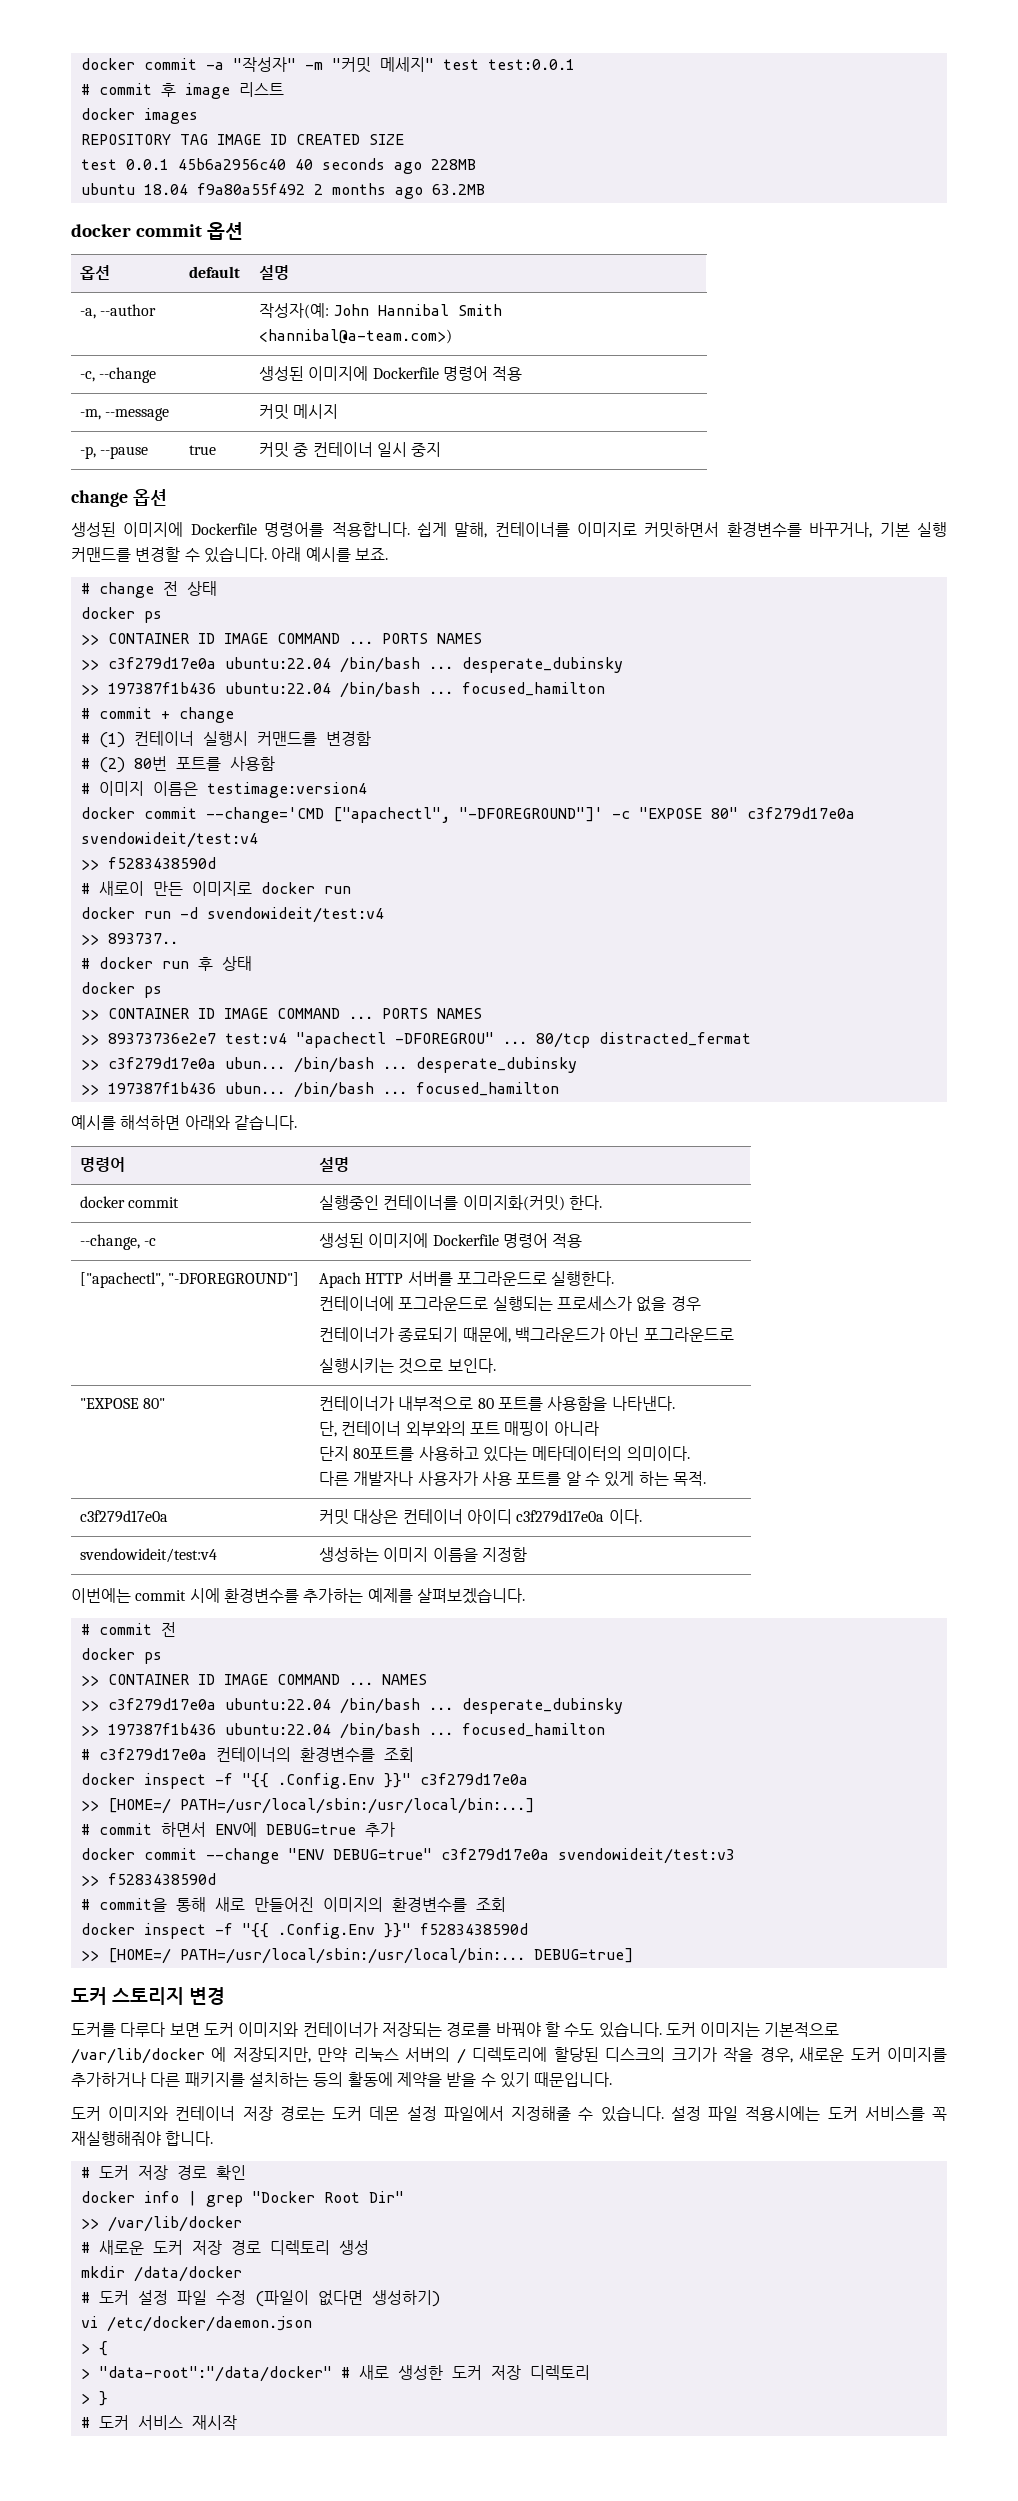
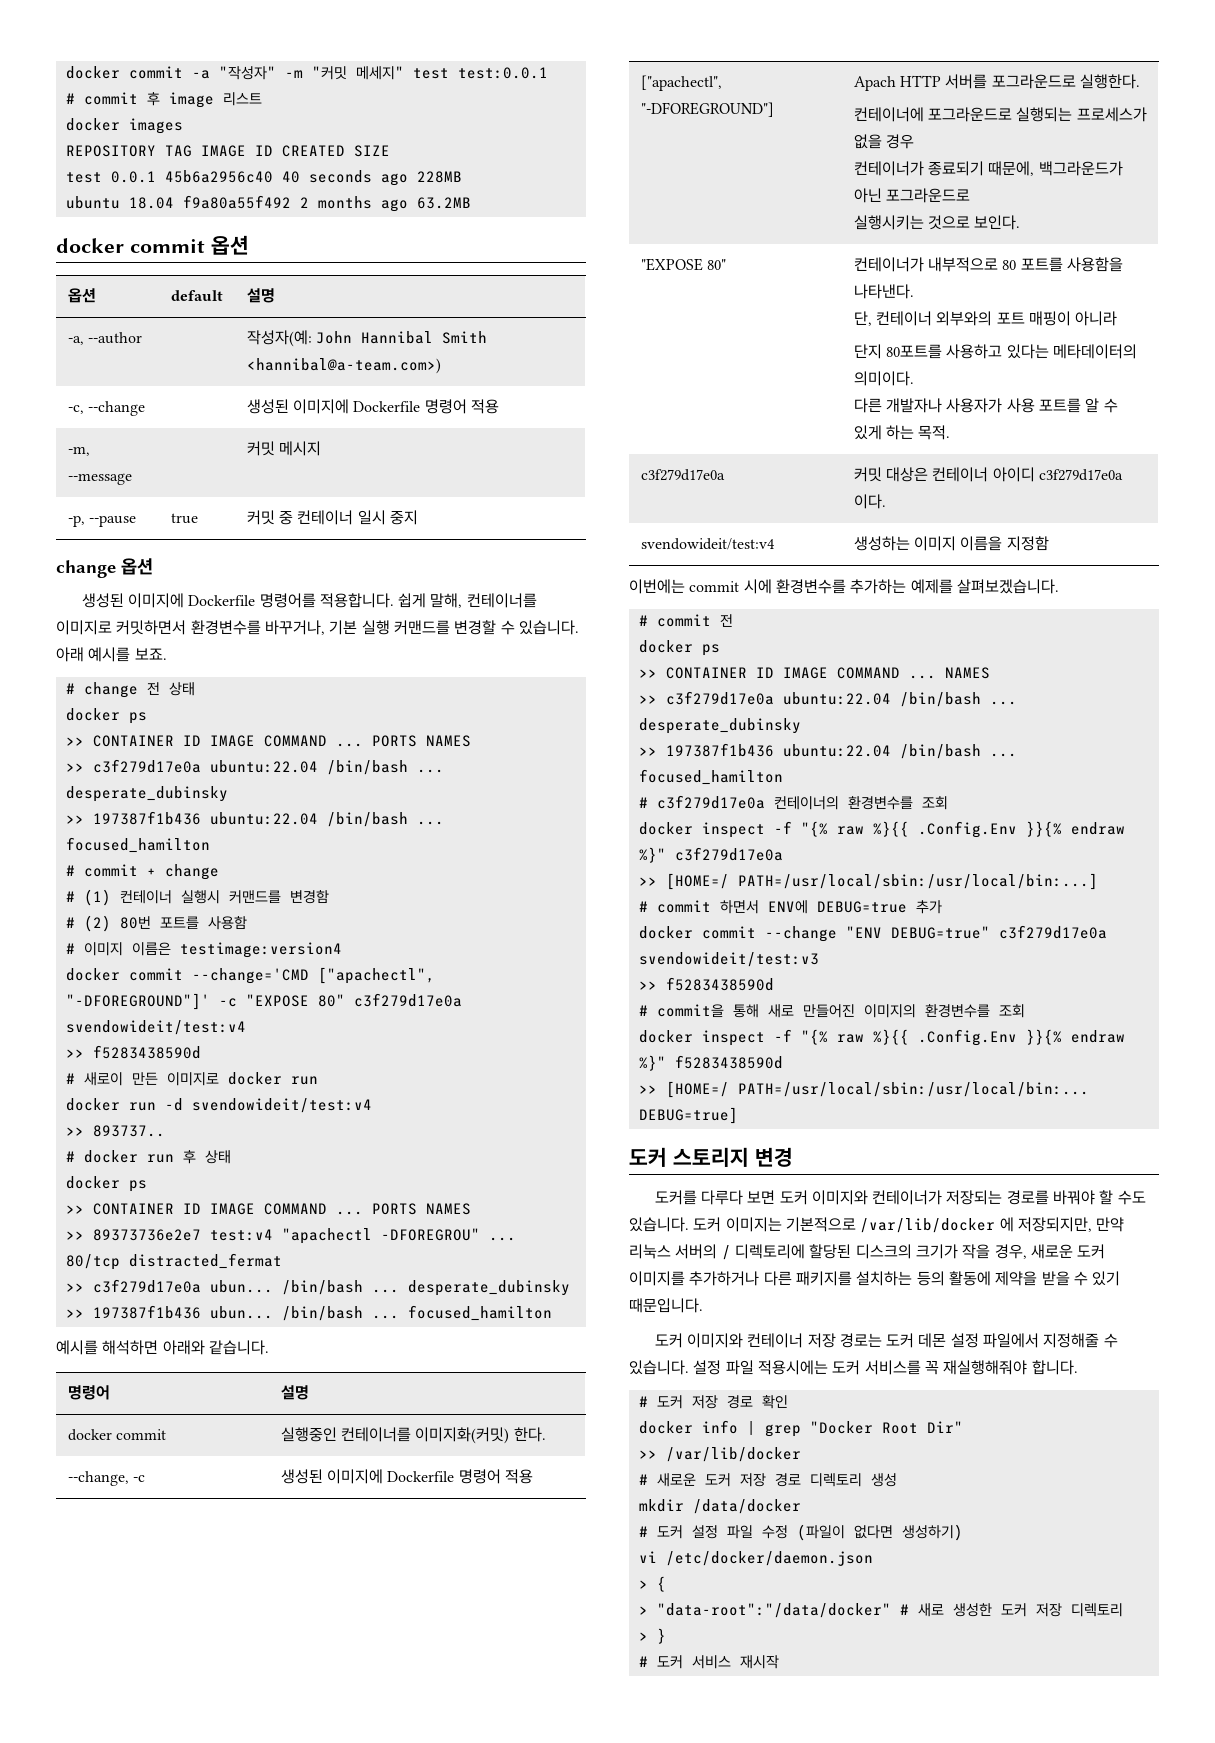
- docker inspect -f "{{ .Config.Env }}" c3f279d17e0a
+ docker inspect -f "{% raw %}{{ .Config.Env }}{% endraw %}" c3f279d17e0a
- docker inspect -f "{{ .Config.Env }}" f5283438590d
+ docker inspect -f "{% raw %}{{ .Config.Env }}{% endraw %}" f5283438590d

